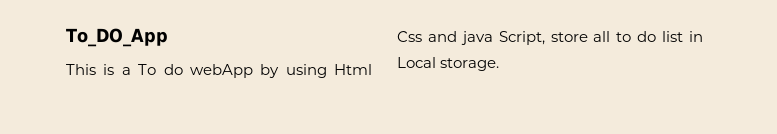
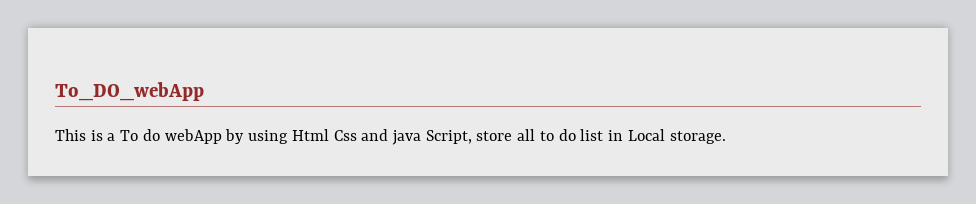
- To_DO_App
+ To_DO_webApp

